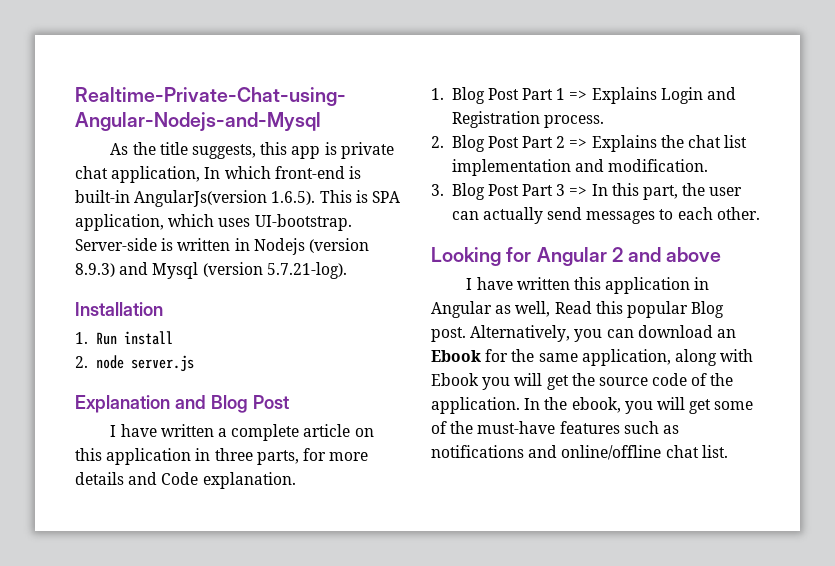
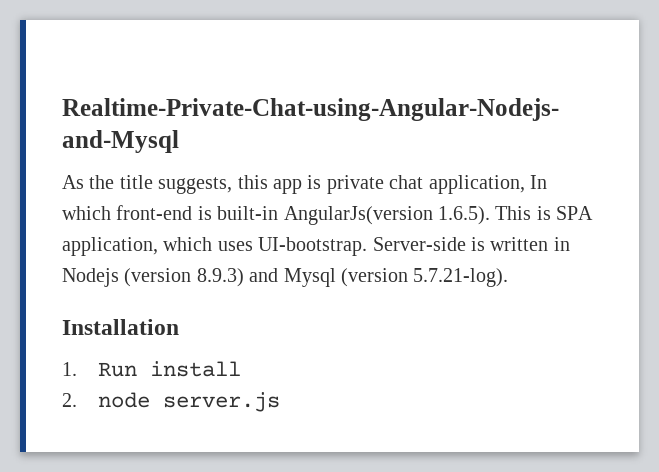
- Explanation and Blog Post
- I have written a complete article on this application in three parts, for more details and Code explanation.
- 1. Blog Post Part 1 => Explains Login and Registration process.
- 2. Blog Post Part 2 => Explains the chat list implementation and modification.
- 3. Blog Post Part 3 => In this part, the user can actually send messages to each other.
- Looking for Angular 2 and above
- I have written this application in Angular as well, Read this popular Blog post. Alternatively, you can download an Ebook for the same application, along with Ebook you will get the source code of the application. In the ebook, you will get some of the must-have features such as notifications and online/offline chat list.

